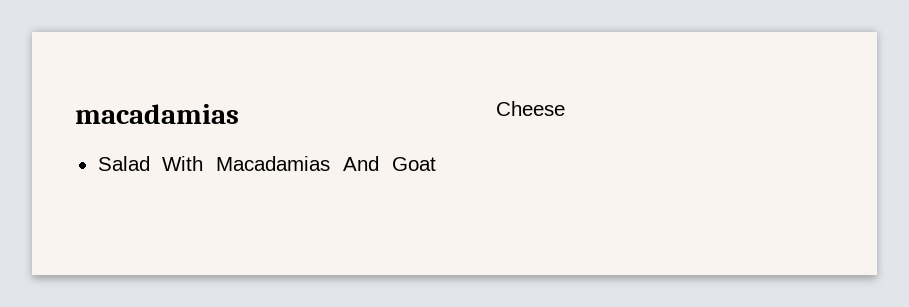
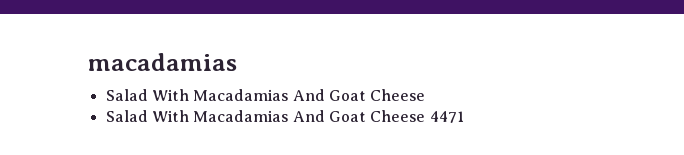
+ Salad With Macadamias And Goat Cheese 4471

